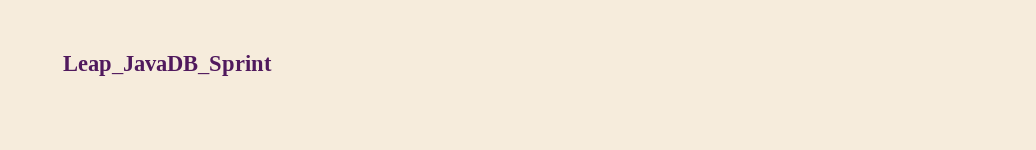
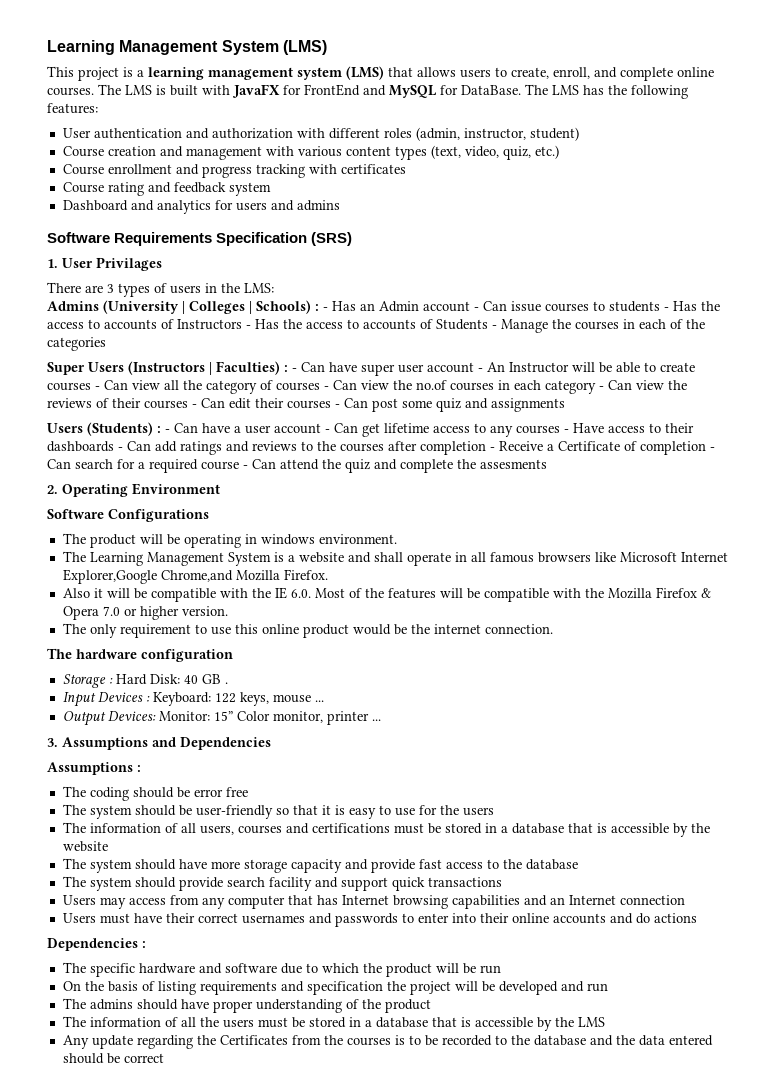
- Leap_JavaDB_Sprint
+ Learning Management System (LMS)
+ This project is a learning management system (LMS) that allows users to create, enroll, and complete online courses. The LMS is built with JavaFX for FrontEnd and MySQL for DataBase. The LMS has the following features:
+ User authentication and authorization with different roles (admin, instructor, student)
+ Course creation and management with various content types (text, video, quiz, etc.)
+ Course enrollment and progress tracking with certificates
+ Course rating and feedback system
+ Dashboard and analytics for users and admins
+ Software Requirements Specification (SRS)
+ 1. User Privilages
+ There are 3 types of users in the LMS:
+ Admins (University | Colleges | Schools) : - Has an Admin account - Can issue courses to students - Has the access to accounts of Instructors - Has the access to accounts of Students - Manage the courses in each of the categories
+ Super Users (Instructors | Faculties) : - Can have super user account - An Instructor will be able to create courses - Can view all the category of courses - Can view the no.of courses in each category - Can view the reviews of their courses - Can edit their courses - Can post some quiz and assignments
+ Users (Students) : - Can have a user account - Can get lifetime access to any courses - Have access to their dashboards - Can add ratings and reviews to the courses after completion - Receive a Certificate of completion - Can search for a required course - Can attend the quiz and complete the assesments
+ 2. Operating Environment
+ Software Configurations
+ The product will be operating in windows environment.
+ The Learning Management System is a website and shall operate in all famous browsers like Microsoft Internet Explorer,Google Chrome,and Mozilla Firefox.
+ Also it will be compatible with the IE 6.0. Most of the features will be compatible with the Mozilla Firefox & Opera 7.0 or higher version.
+ The only requirement to use this online product would be the internet connection.
+ The hardware configuration
+ Storage : Hard Disk: 40 GB .
+ Input Devices : Keyboard: 122 keys, mouse ...
+ Output Devices: Monitor: 15” Color monitor, printer ...
+ 3. Assumptions and Dependencies
+ Assumptions :
+ The coding should be error free
+ The system should be user-friendly so that it is easy to use for the users
+ The information of all users, courses and certifications must be stored in a database that is accessible by the website
+ The system should have more storage capacity and provide fast access to the database
+ The system should provide search facility and support quick transactions
+ Users may access from any computer that has Internet browsing capabilities and an Internet connection
+ Users must have their correct usernames and passwords to enter into their online accounts and do actions
+ Dependencies :
+ The specific hardware and software due to which the product will be run
+ On the basis of listing requirements and specification the project will be developed and run
+ The admins should have proper understanding of the product
+ The information of all the users must be stored in a database that is accessible by the LMS
+ Any update regarding the Certificates from the courses is to be recorded to the database and the data entered should be correct

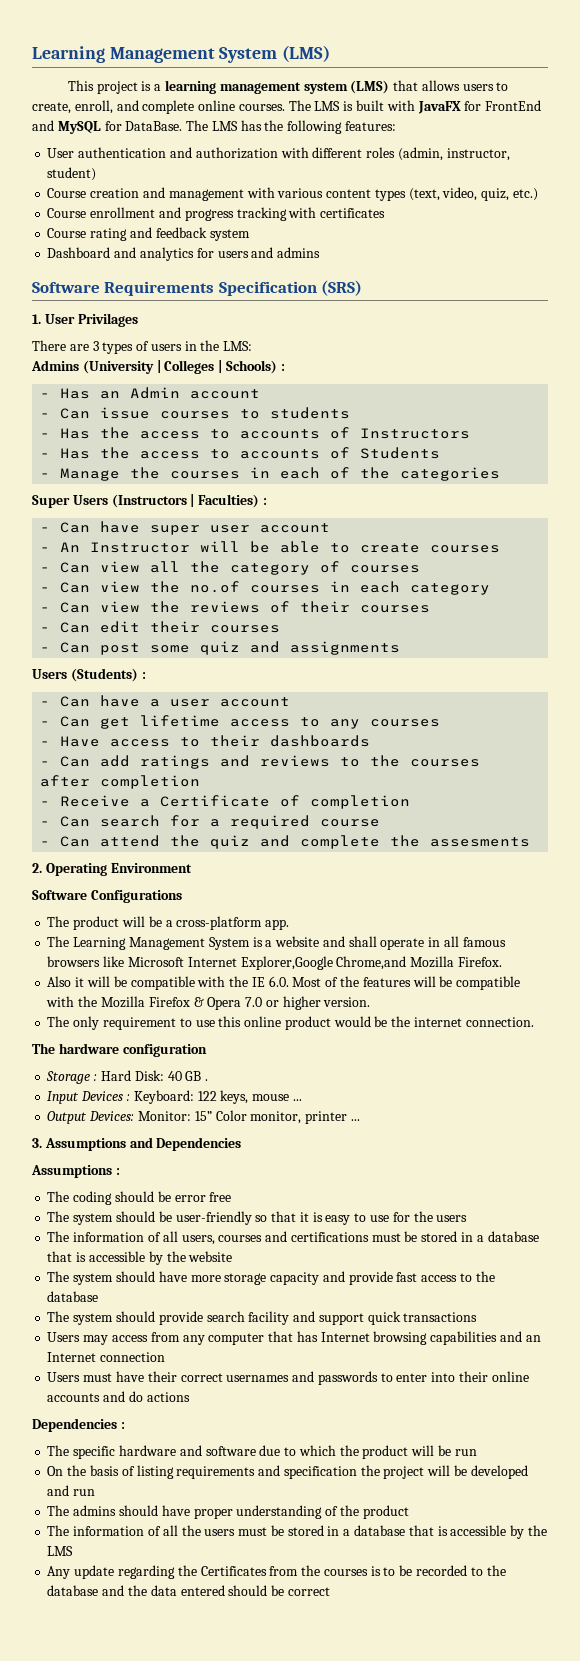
- Admins (University | Colleges | Schools) : - Has an Admin account - Can issue courses to students - Has the access to accounts of Instructors - Has the access to accounts of Students - Manage the courses in each of the categories
+ Admins (University | Colleges | Schools) :
+ - Has an Admin account
+ - Can issue courses to students
+ - Has the access to accounts of Instructors
+ - Has the access to accounts of Students
+ - Manage the courses in each of the categories
- Super Users (Instructors | Faculties) : - Can have super user account - An Instructor will be able to create courses - Can view all the category of courses - Can view the no.of courses in each category - Can view the reviews of their courses - Can edit their courses - Can post some quiz and assignments
+ Super Users (Instructors | Faculties) :
+ - Can have super user account
+ - An Instructor will be able to create courses
+ - Can view all the category of courses
+ - Can view the no.of courses in each category
+ - Can view the reviews of their courses
+ - Can edit their courses
+ - Can post some quiz and assignments
- Users (Students) : - Can have a user account - Can get lifetime access to any courses - Have access to their dashboards - Can add ratings and reviews to the courses after completion - Receive a Certificate of completion - Can search for a required course - Can attend the quiz and complete the assesments
+ Users (Students) :
+ - Can have a user account
+ - Can get lifetime access to any courses
+ - Have access to their dashboards
+ - Can add ratings and reviews to the courses after completion
+ - Receive a Certificate of completion
+ - Can search for a required course
+ - Can attend the quiz and complete the assesments
- The product will be operating in windows environment.
+ The product will be a cross-platform app.

